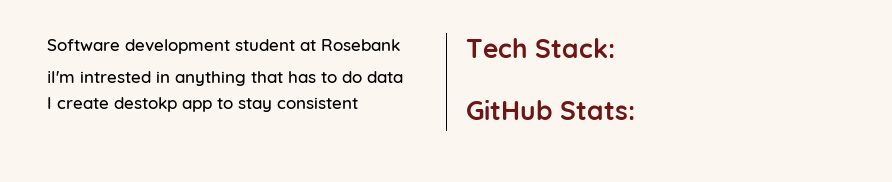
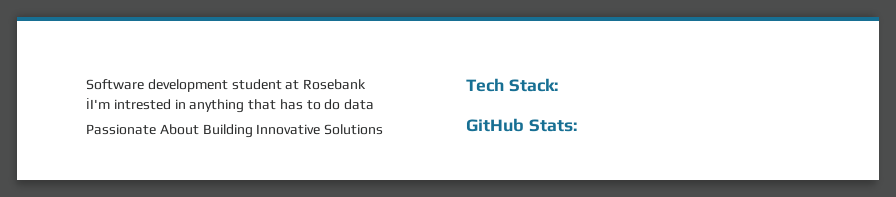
- I create destokp app to stay consistent
+ Passionate About Building Innovative Solutions

